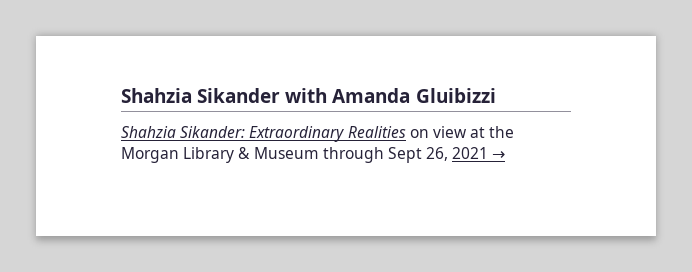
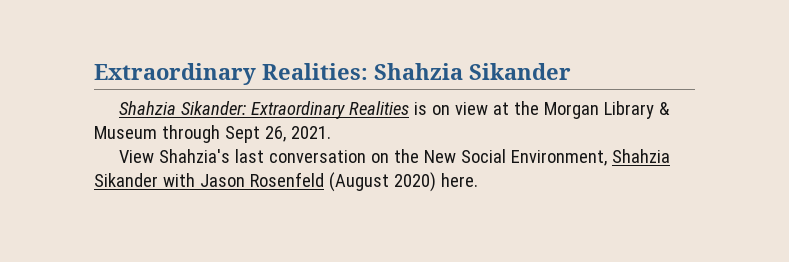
- Shahzia Sikander with Amanda Gluibizzi
+ Extraordinary Realities: Shahzia Sikander
- Shahzia Sikander: Extraordinary Realities on view at the Morgan Library & Museum through Sept 26, 2021 →
+ Shahzia Sikander: Extraordinary Realities is on view at the Morgan Library & Museum through Sept 26, 2021.
+ View Shahzia's last conversation on the New Social Environment, Shahzia Sikander with Jason Rosenfeld (August 2020) here.

